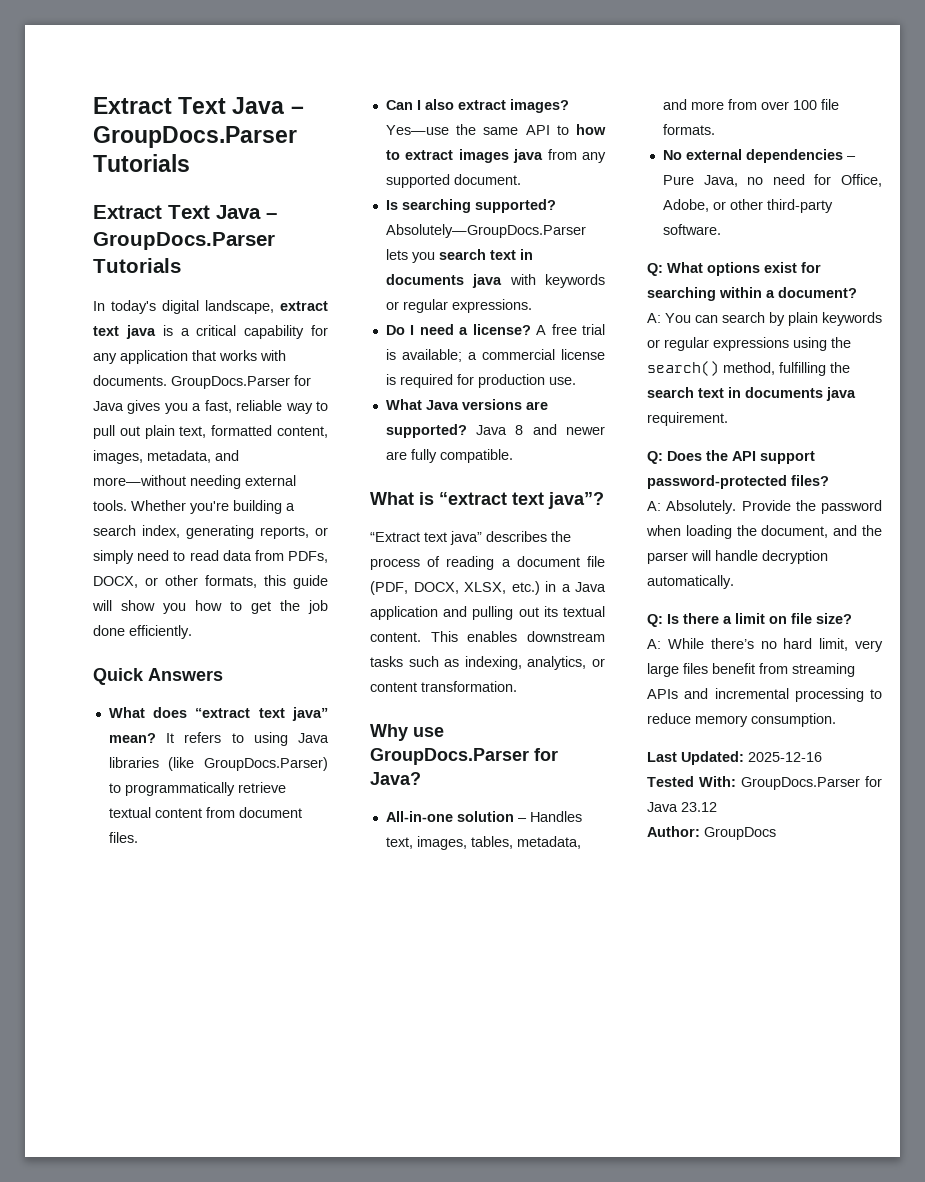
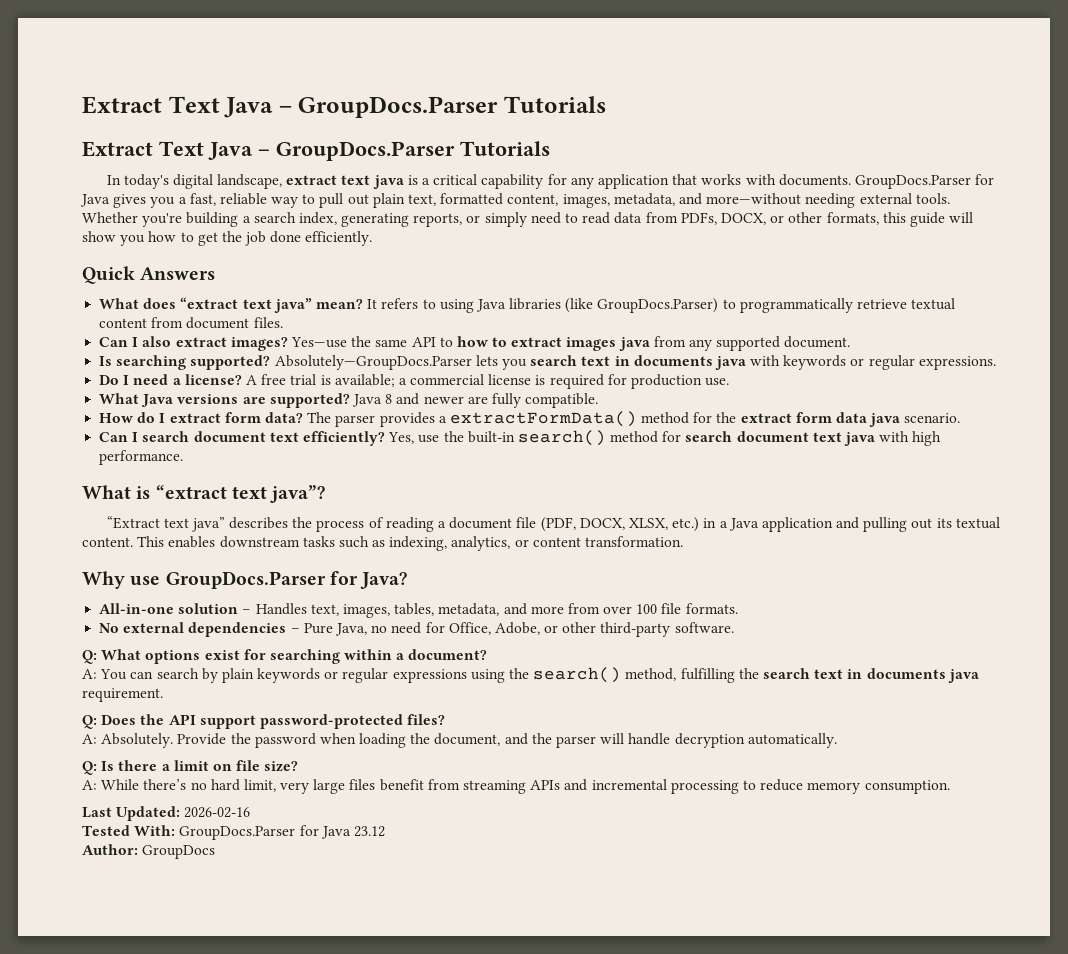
+ How do I extract form data? The parser provides a extractFormData() method for the extract form data java scenario.
+ Can I search document text efficiently? Yes, use the built‑in search() method for search document text java with high performance.
- Last Updated: 2025-12-16
+ Last Updated: 2026-02-16

